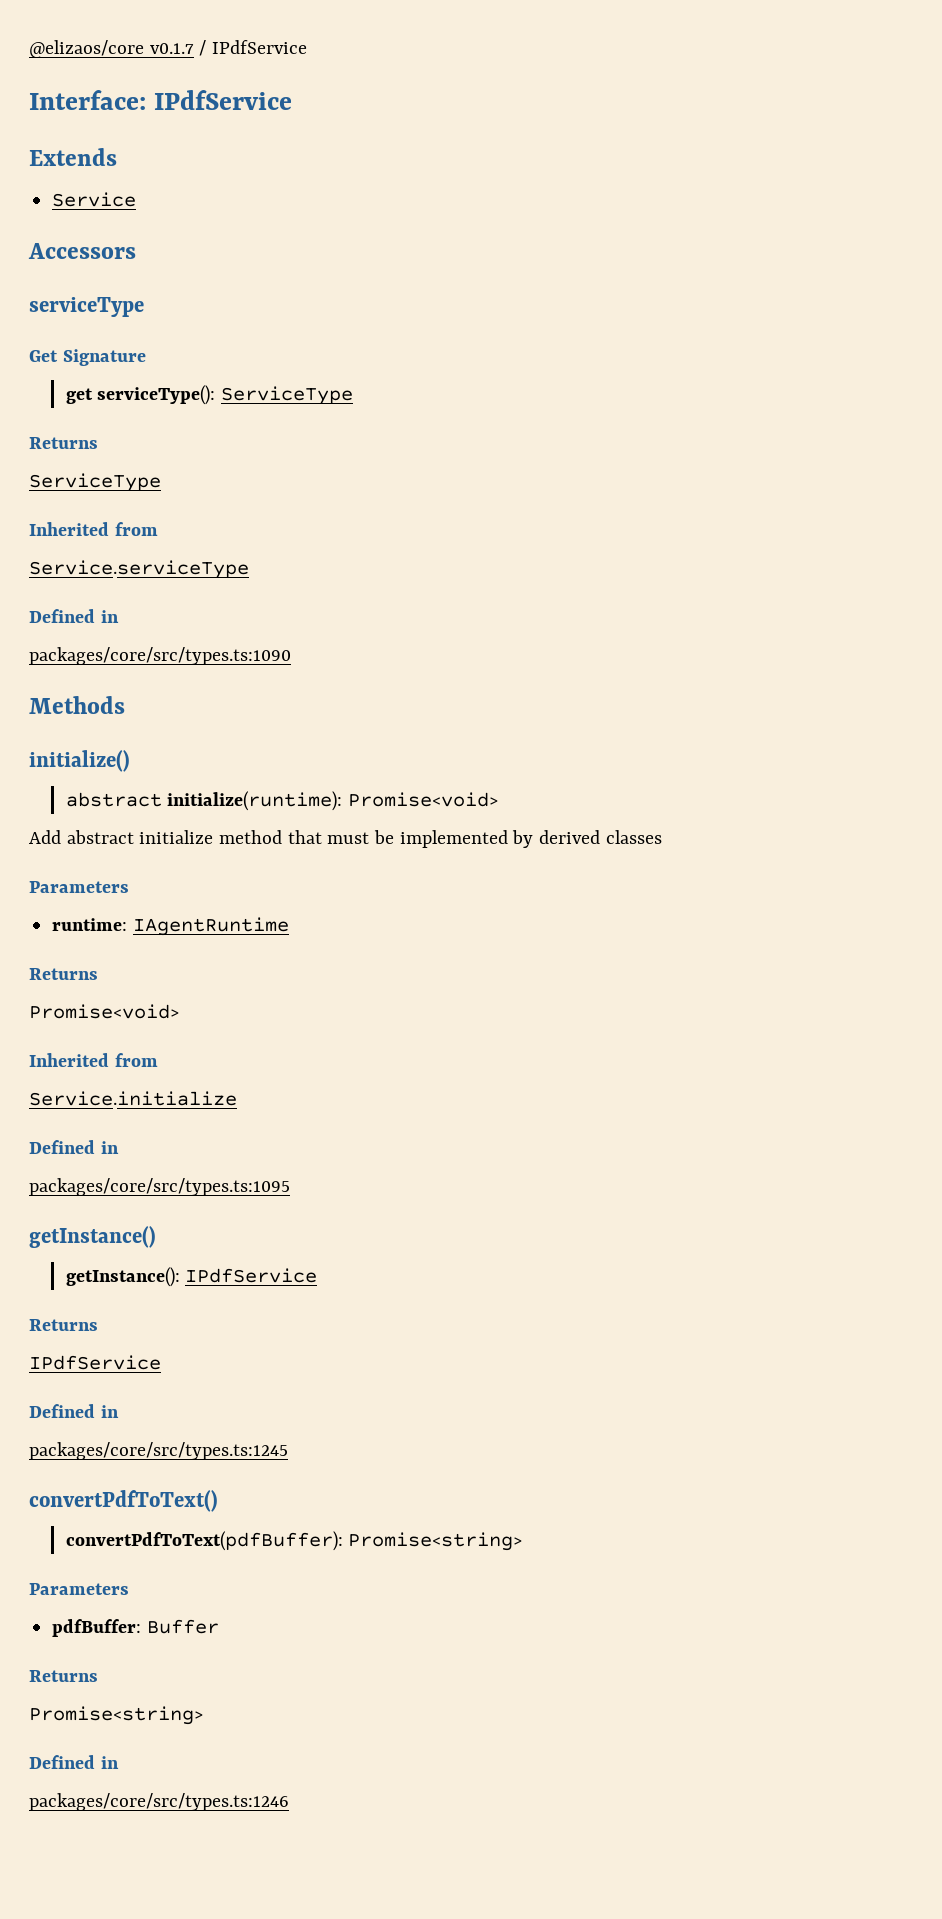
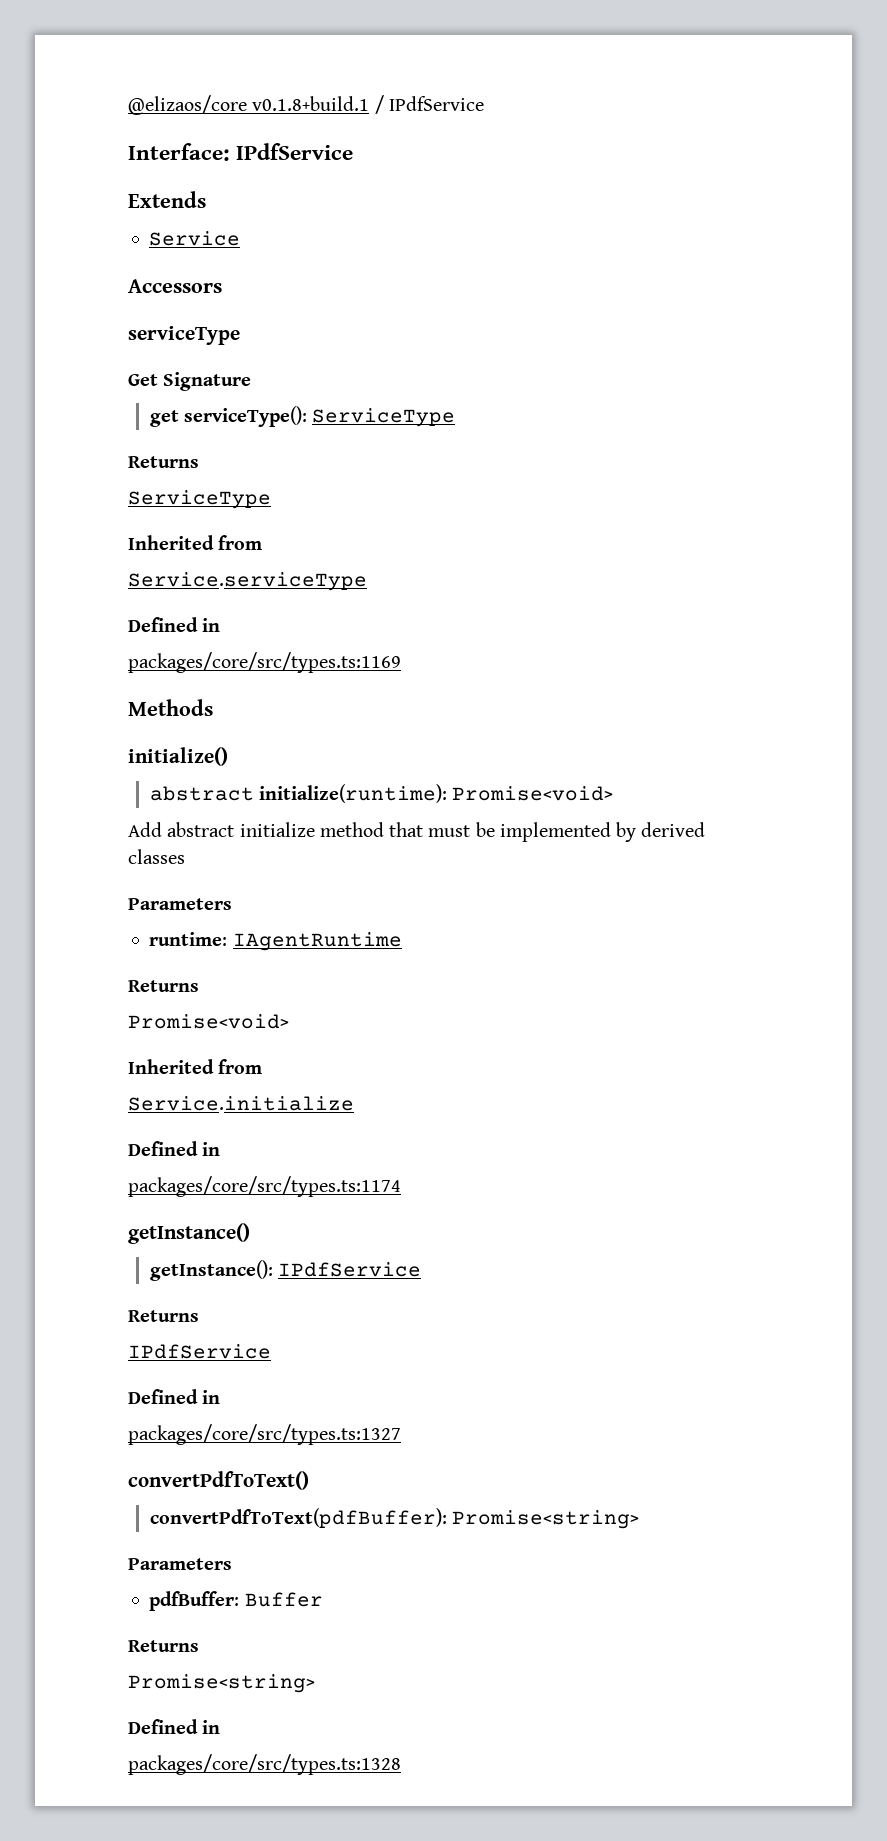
- @elizaos/core v0.1.7 / IPdfService
+ @elizaos/core v0.1.8+build.1 / IPdfService
- packages/core/src/types.ts:1090
+ packages/core/src/types.ts:1169
- packages/core/src/types.ts:1095
+ packages/core/src/types.ts:1174
- packages/core/src/types.ts:1245
+ packages/core/src/types.ts:1327
- packages/core/src/types.ts:1246
+ packages/core/src/types.ts:1328

